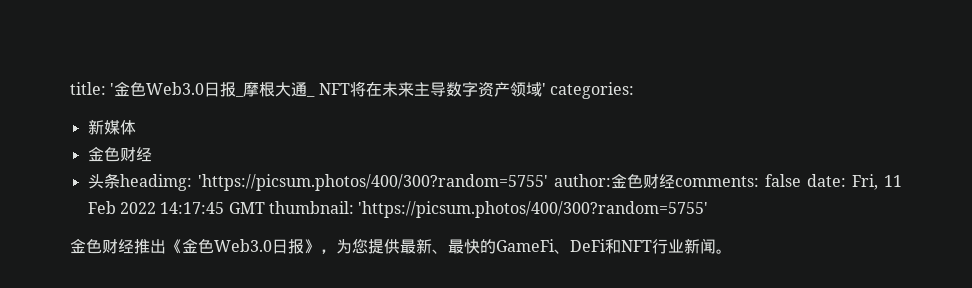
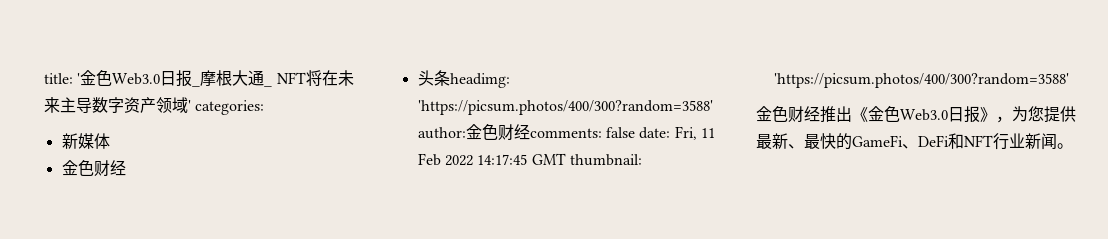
- 头条headimg: 'https://picsum.photos/400/300?random=5755' author:金色财经comments: false date: Fri, 11 Feb 2022 14:17:45 GMT thumbnail: 'https://picsum.photos/400/300?random=5755'
+ 头条headimg: 'https://picsum.photos/400/300?random=3588' author:金色财经comments: false date: Fri, 11 Feb 2022 14:17:45 GMT thumbnail: 'https://picsum.photos/400/300?random=3588'

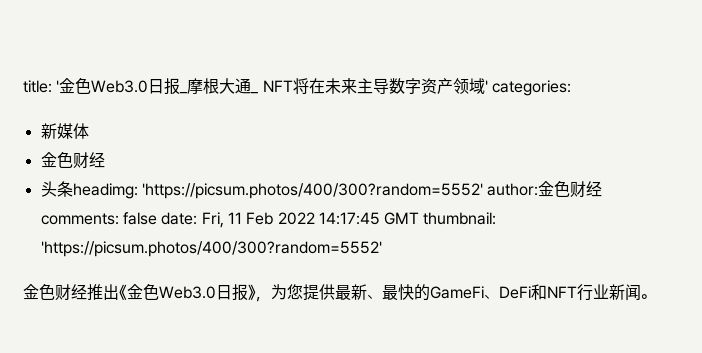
- 头条headimg: 'https://picsum.photos/400/300?random=3588' author:金色财经comments: false date: Fri, 11 Feb 2022 14:17:45 GMT thumbnail: 'https://picsum.photos/400/300?random=3588'
+ 头条headimg: 'https://picsum.photos/400/300?random=5552' author:金色财经comments: false date: Fri, 11 Feb 2022 14:17:45 GMT thumbnail: 'https://picsum.photos/400/300?random=5552'

